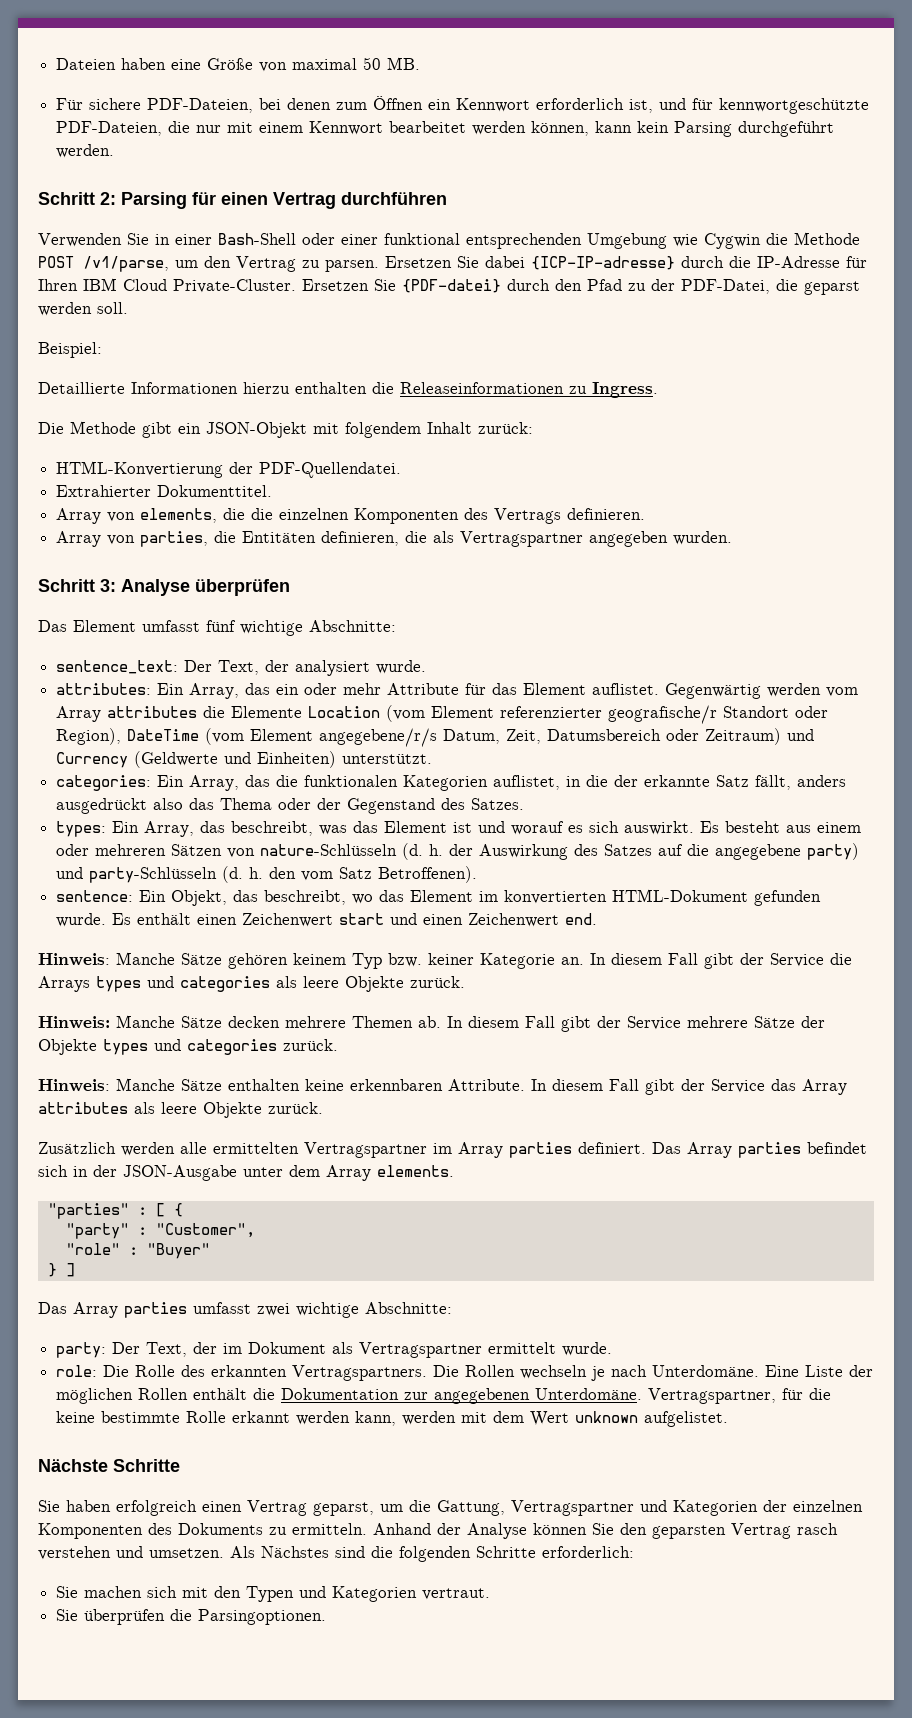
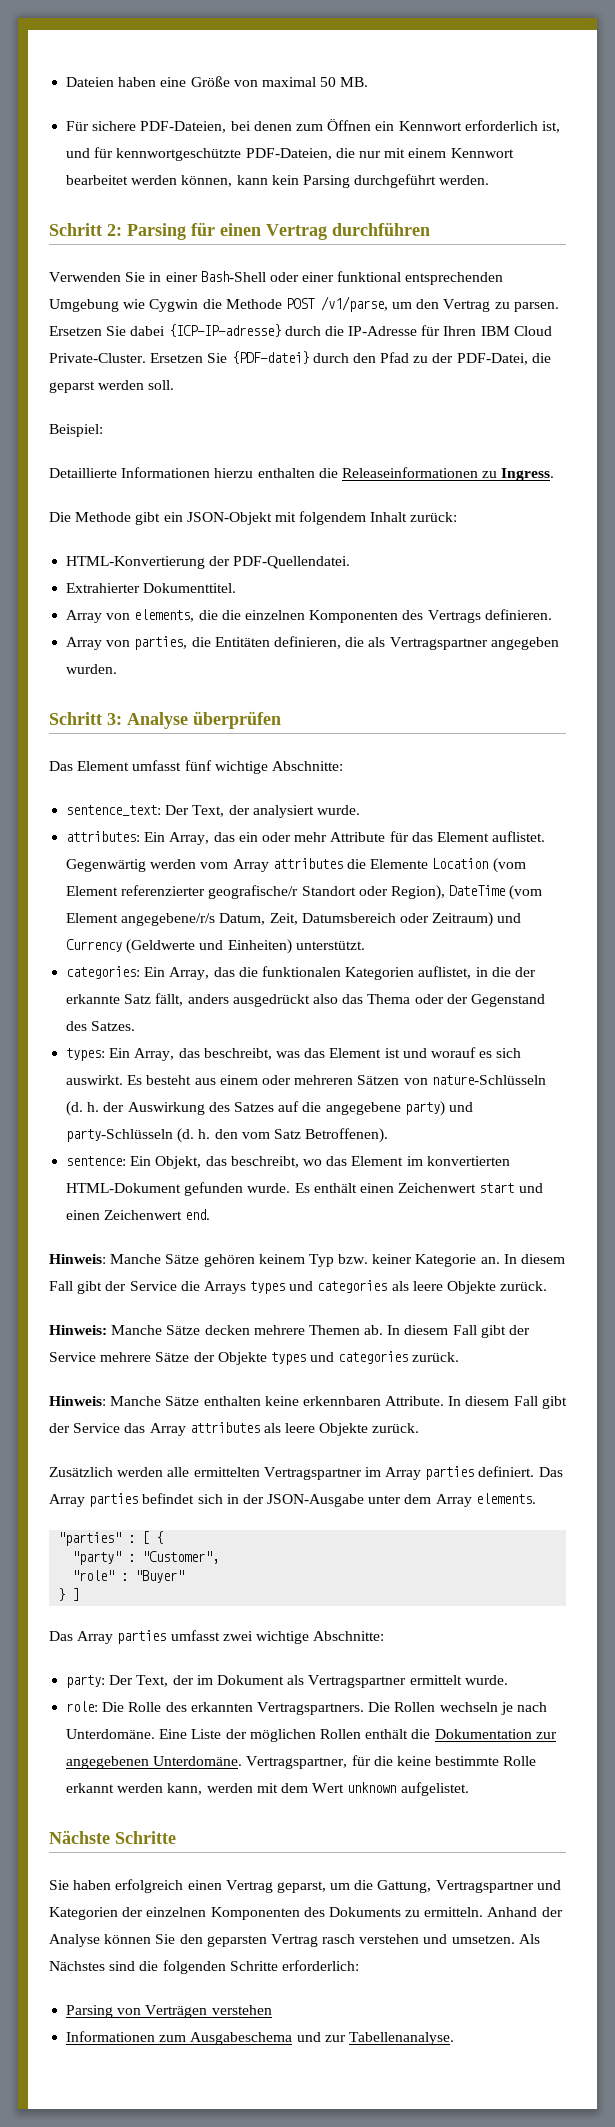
- Sie machen sich mit den Typen und Kategorien vertraut.
- Sie überprüfen die Parsingoptionen.
+ Parsing von Verträgen verstehen
+ Informationen zum Ausgabeschema und zur Tabellenanalyse.

